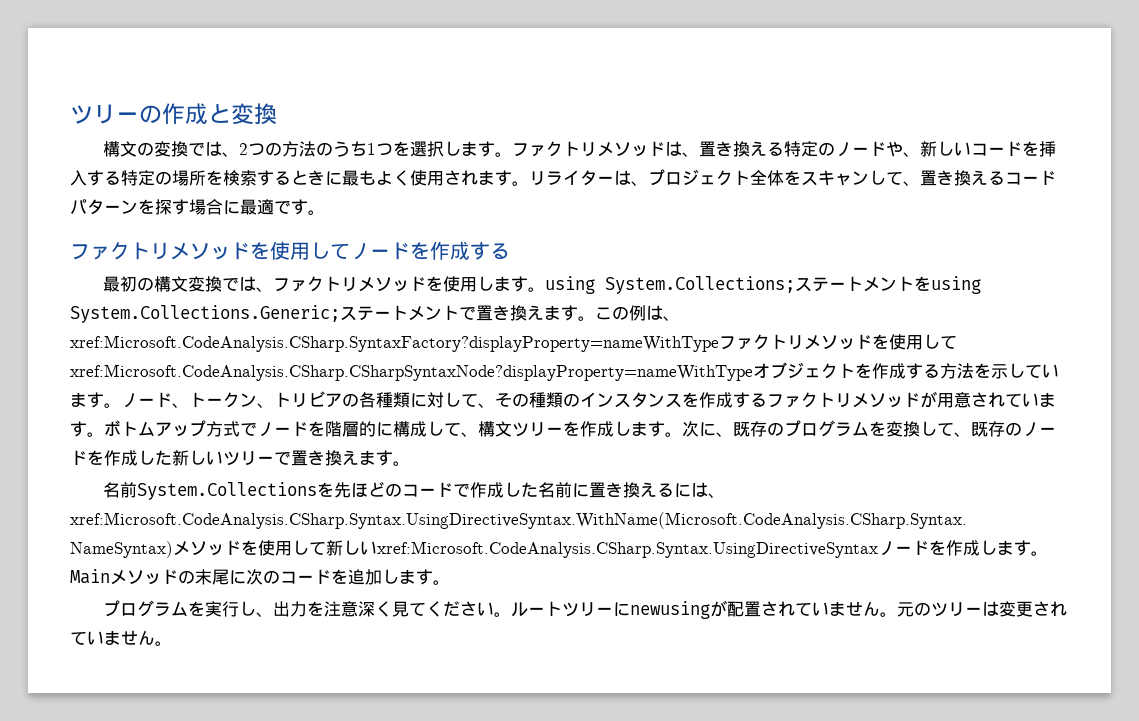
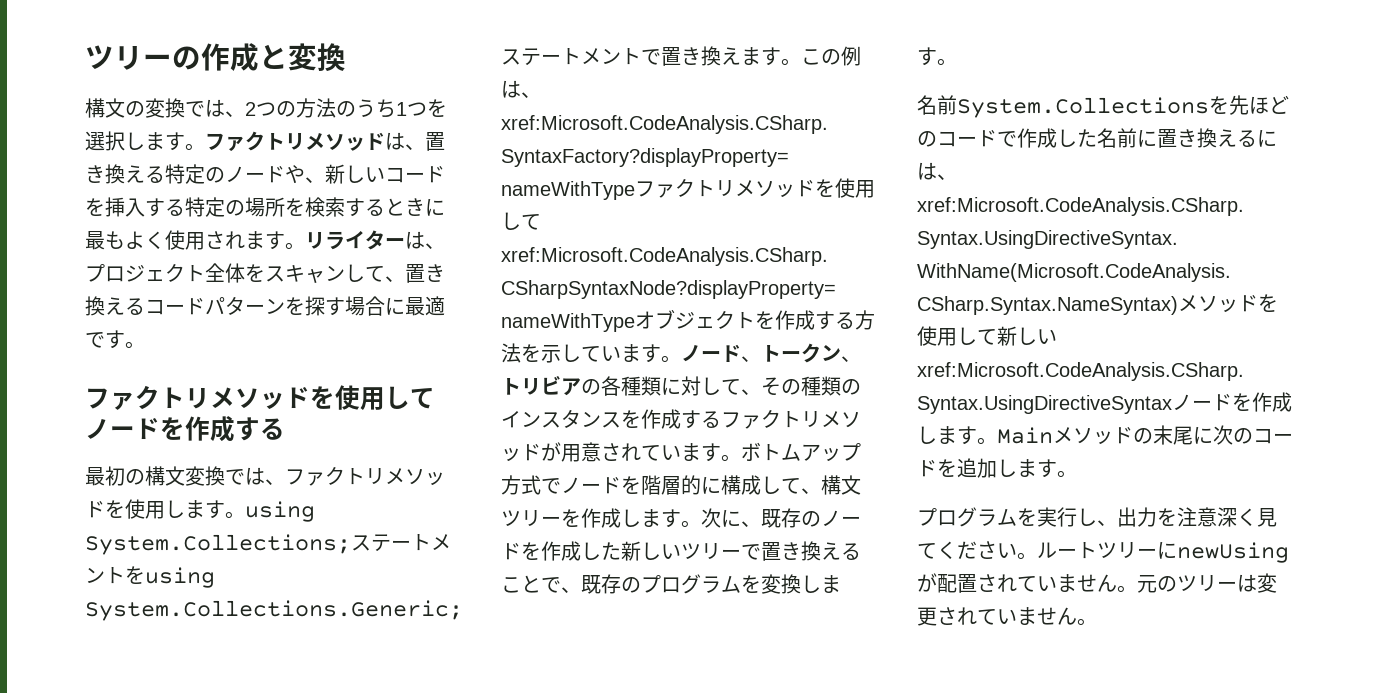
- 次に、既存のプログラムを変換して、既存のノードを作成した新しいツリーで置き換えます。
+ 次に、既存のノードを作成した新しいツリーで置き換えることで、既存のプログラムを変換します。
- ルートツリーにnewusingが配置されていません。
+ ルートツリーにnewUsingが配置されていません。

